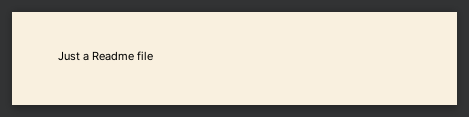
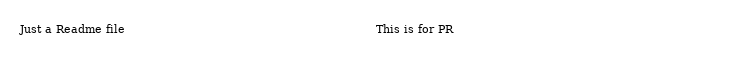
+ This is for PR

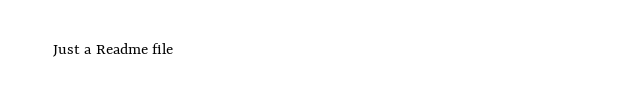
- This is for PR

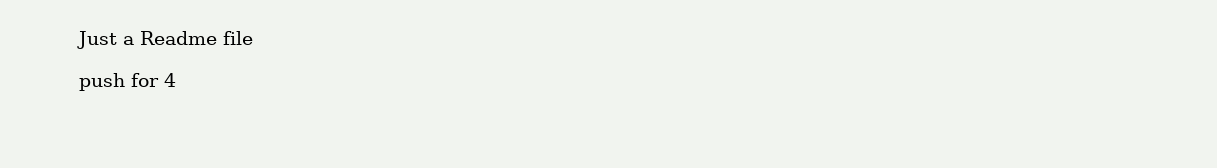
+ push for 4

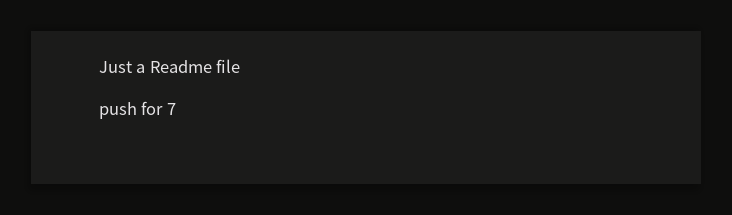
- push for 4
+ push for 7

